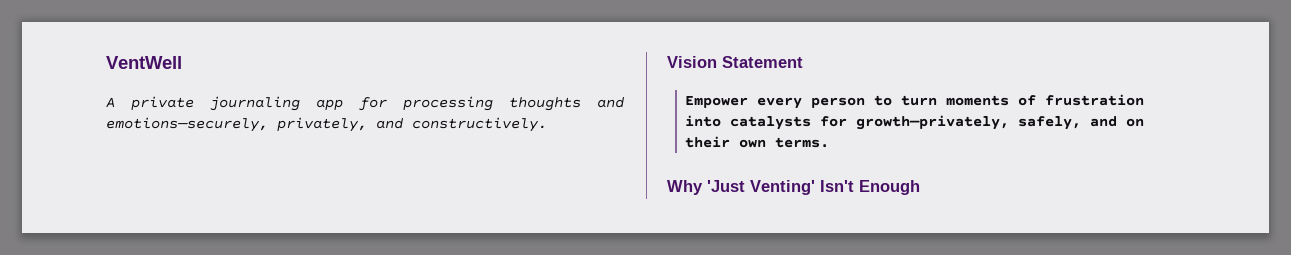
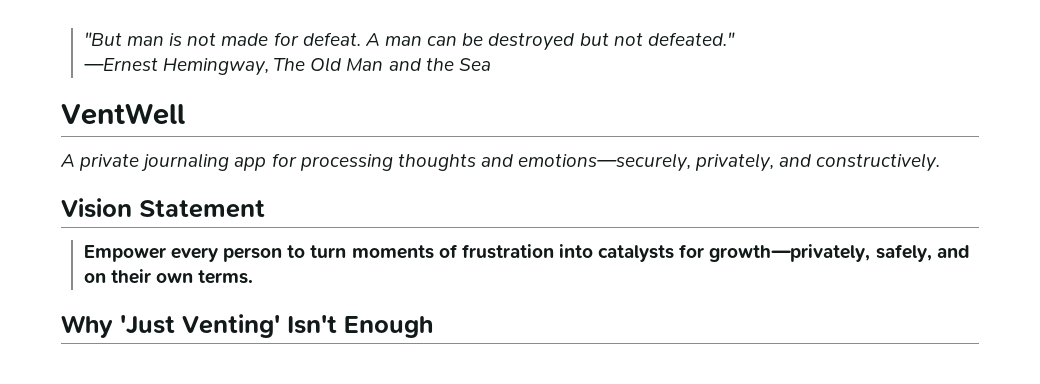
+ "But man is not made for defeat. A man can be destroyed but not defeated."
+ —Ernest Hemingway, The Old Man and the Sea

